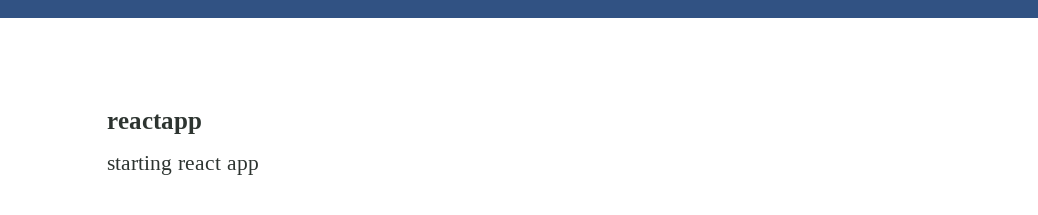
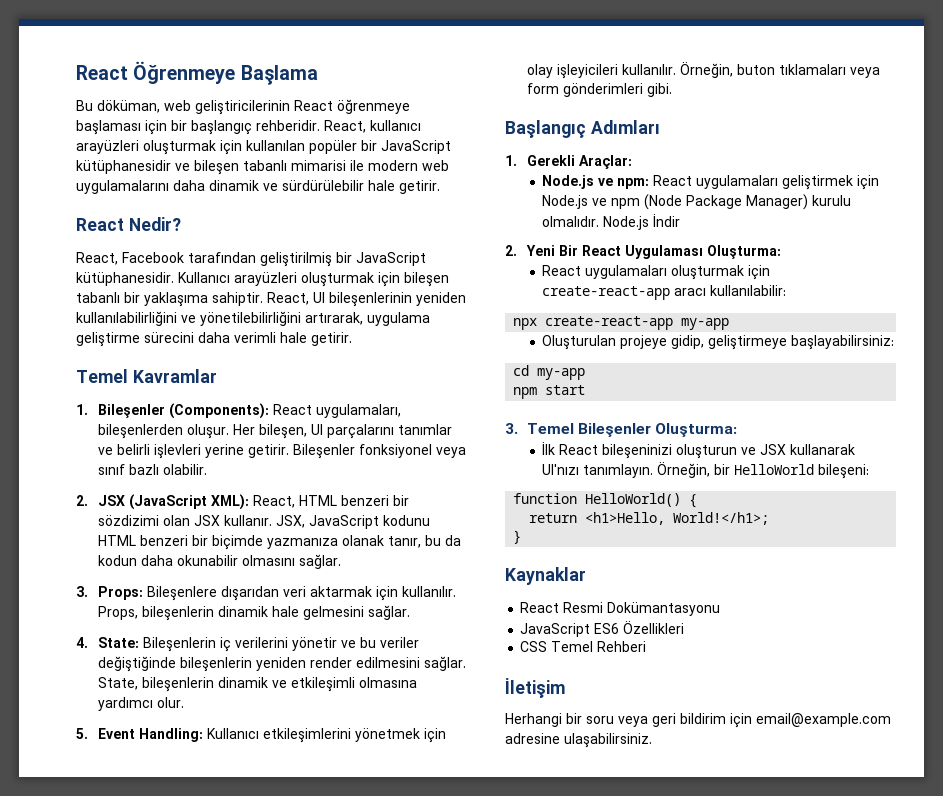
- reactapp
- starting react app
+ React Öğrenmeye Başlama
+ Bu döküman, web geliştiricilerinin React öğrenmeye başlaması için bir başlangıç rehberidir. React, kullanıcı arayüzleri oluşturmak için kullanılan popüler bir JavaScript kütüphanesidir ve bileşen tabanlı mimarisi ile modern web uygulamalarını daha dinamik ve sürdürülebilir hale getirir.
+ React Nedir?
+ React, Facebook tarafından geliştirilmiş bir JavaScript kütüphanesidir. Kullanıcı arayüzleri oluşturmak için bileşen tabanlı bir yaklaşıma sahiptir. React, UI bileşenlerinin yeniden kullanılabilirliğini ve yönetilebilirliğini artırarak, uygulama geliştirme sürecini daha verimli hale getirir.
+ Temel Kavramlar
+ 1. Bileşenler (Components): React uygulamaları, bileşenlerden oluşur. Her bileşen, UI parçalarını tanımlar ve belirli işlevleri yerine getirir. Bileşenler fonksiyonel veya sınıf bazlı olabilir.
+ 2. JSX (JavaScript XML): React, HTML benzeri bir sözdizimi olan JSX kullanır. JSX, JavaScript kodunu HTML benzeri bir biçimde yazmanıza olanak tanır, bu da kodun daha okunabilir olmasını sağlar.
+ 3. Props: Bileşenlere dışarıdan veri aktarmak için kullanılır. Props, bileşenlerin dinamik hale gelmesini sağlar.
+ 4. State: Bileşenlerin iç verilerini yönetir ve bu veriler değiştiğinde bileşenlerin yeniden render edilmesini sağlar. State, bileşenlerin dinamik ve etkileşimli olmasına yardımcı olur.
+ 5. Event Handling: Kullanıcı etkileşimlerini yönetmek için olay işleyicileri kullanılır. Örneğin, buton tıklamaları veya form gönderimleri gibi.
+ Başlangıç Adımları
+ 1. Gerekli Araçlar:
+ Node.js ve npm: React uygulamaları geliştirmek için Node.js ve npm (Node Package Manager) kurulu olmalıdır. Node.js İndir
+ 2. Yeni Bir React Uygulaması Oluşturma:
+ React uygulamaları oluşturmak için create-react-app aracı kullanılabilir:
+ npx create-react-app my-app
+ Oluşturulan projeye gidip, geliştirmeye başlayabilirsiniz:
+ cd my-app
+ npm start
+ 3. Temel Bileşenler Oluşturma:
+ İlk React bileşeninizi oluşturun ve JSX kullanarak UI'nızı tanımlayın. Örneğin, bir HelloWorld bileşeni:
+ function HelloWorld() {
+ return <h1>Hello, World!</h1>;
+ }
+ Kaynaklar
+ React Resmi Dokümantasyonu
+ JavaScript ES6 Özellikleri
+ CSS Temel Rehberi
+ İletişim
+ Herhangi bir soru veya geri bildirim için email@example.com adresine ulaşabilirsiniz.

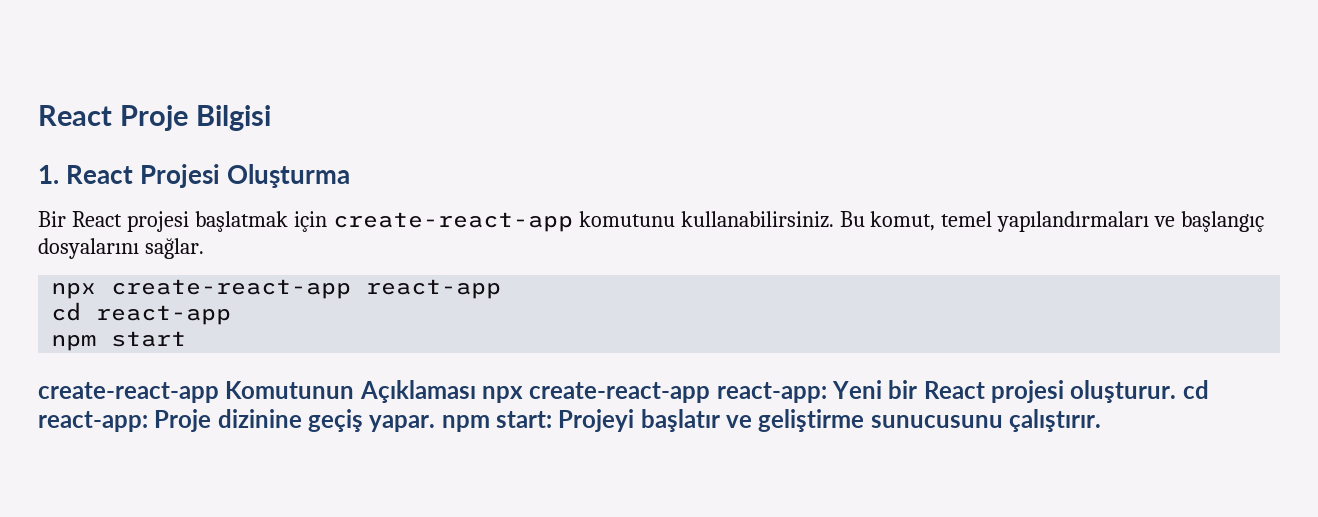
- React Öğrenmeye Başlama
- Bu döküman, web geliştiricilerinin React öğrenmeye başlaması için bir başlangıç rehberidir. React, kullanıcı arayüzleri oluşturmak için kullanılan popüler bir JavaScript kütüphanesidir ve bileşen tabanlı mimarisi ile modern web uygulamalarını daha dinamik ve sürdürülebilir hale getirir.
- React Nedir?
- React, Facebook tarafından geliştirilmiş bir JavaScript kütüphanesidir. Kullanıcı arayüzleri oluşturmak için bileşen tabanlı bir yaklaşıma sahiptir. React, UI bileşenlerinin yeniden kullanılabilirliğini ve yönetilebilirliğini artırarak, uygulama geliştirme sürecini daha verimli hale getirir.
- Temel Kavramlar
- 1. Bileşenler (Components): React uygulamaları, bileşenlerden oluşur. Her bileşen, UI parçalarını tanımlar ve belirli işlevleri yerine getirir. Bileşenler fonksiyonel veya sınıf bazlı olabilir.
- 2. JSX (JavaScript XML): React, HTML benzeri bir sözdizimi olan JSX kullanır. JSX, JavaScript kodunu HTML benzeri bir biçimde yazmanıza olanak tanır, bu da kodun daha okunabilir olmasını sağlar.
- 3. Props: Bileşenlere dışarıdan veri aktarmak için kullanılır. Props, bileşenlerin dinamik hale gelmesini sağlar.
- 4. State: Bileşenlerin iç verilerini yönetir ve bu veriler değiştiğinde bileşenlerin yeniden render edilmesini sağlar. State, bileşenlerin dinamik ve etkileşimli olmasına yardımcı olur.
- 5. Event Handling: Kullanıcı etkileşimlerini yönetmek için olay işleyicileri kullanılır. Örneğin, buton tıklamaları veya form gönderimleri gibi.
- Başlangıç Adımları
- 1. Gerekli Araçlar:
- Node.js ve npm: React uygulamaları geliştirmek için Node.js ve npm (Node Package Manager) kurulu olmalıdır. Node.js İndir
- 2. Yeni Bir React Uygulaması Oluşturma:
- React uygulamaları oluşturmak için create-react-app aracı kullanılabilir:
- npx create-react-app my-app
- Oluşturulan projeye gidip, geliştirmeye başlayabilirsiniz:
- cd my-app
+ React Proje Bilgisi
+ 1. React Projesi Oluşturma
+ Bir React projesi başlatmak için create-react-app komutunu kullanabilirsiniz. Bu komut, temel yapılandırmaları ve başlangıç dosyalarını sağlar.
+ npx create-react-app react-app
+ cd react-app
- 3. Temel Bileşenler Oluşturma:
- İlk React bileşeninizi oluşturun ve JSX kullanarak UI'nızı tanımlayın. Örneğin, bir HelloWorld bileşeni:
- function HelloWorld() {
- return <h1>Hello, World!</h1>;
- }
- Kaynaklar
- React Resmi Dokümantasyonu
- JavaScript ES6 Özellikleri
- CSS Temel Rehberi
- İletişim
- Herhangi bir soru veya geri bildirim için email@example.com adresine ulaşabilirsiniz.
+ create-react-app Komutunun Açıklaması npx create-react-app react-app: Yeni bir React projesi oluşturur. cd react-app: Proje dizinine geçiş yapar. npm start: Projeyi başlatır ve geliştirme sunucusunu çalıştırır.

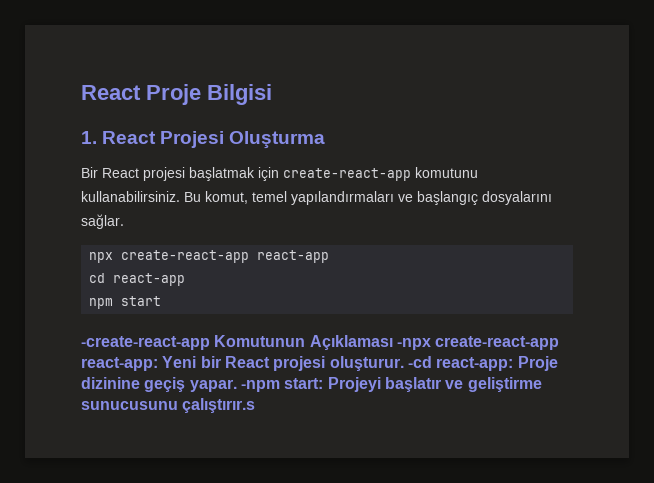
- create-react-app Komutunun Açıklaması npx create-react-app react-app: Yeni bir React projesi oluşturur. cd react-app: Proje dizinine geçiş yapar. npm start: Projeyi başlatır ve geliştirme sunucusunu çalıştırır.
+ -create-react-app Komutunun Açıklaması -npx create-react-app react-app: Yeni bir React projesi oluşturur. -cd react-app: Proje dizinine geçiş yapar. -npm start: Projeyi başlatır ve geliştirme sunucusunu çalıştırır.s

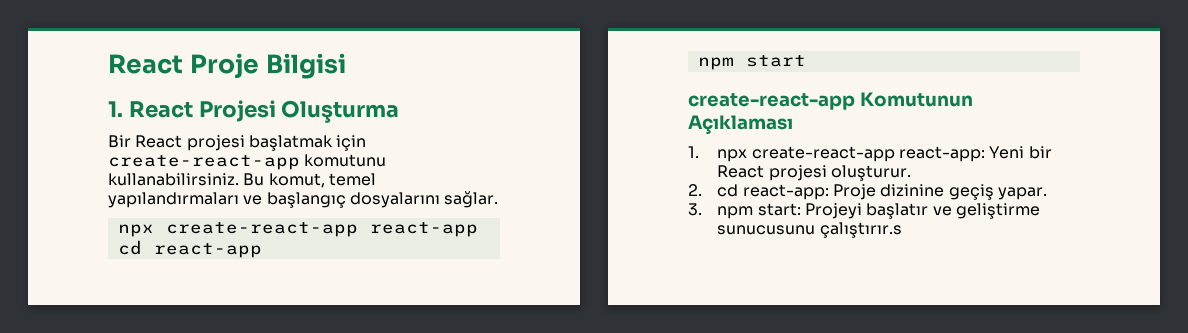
- -create-react-app Komutunun Açıklaması -npx create-react-app react-app: Yeni bir React projesi oluşturur. -cd react-app: Proje dizinine geçiş yapar. -npm start: Projeyi başlatır ve geliştirme sunucusunu çalıştırır.s
+ create-react-app Komutunun Açıklaması
+ 1. npx create-react-app react-app: Yeni bir React projesi oluşturur.
+ 2. cd react-app: Proje dizinine geçiş yapar.
+ 3. npm start: Projeyi başlatır ve geliştirme sunucusunu çalıştırır.s

